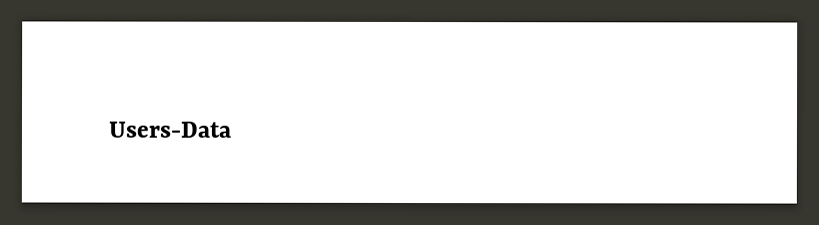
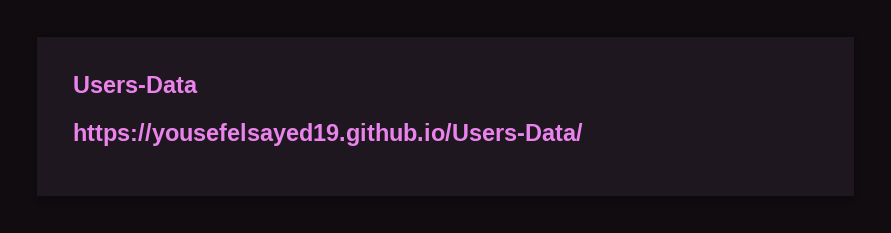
+ https://yousefelsayed19.github.io/Users-Data/

